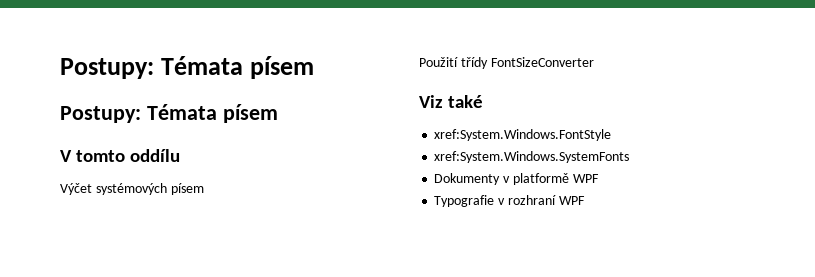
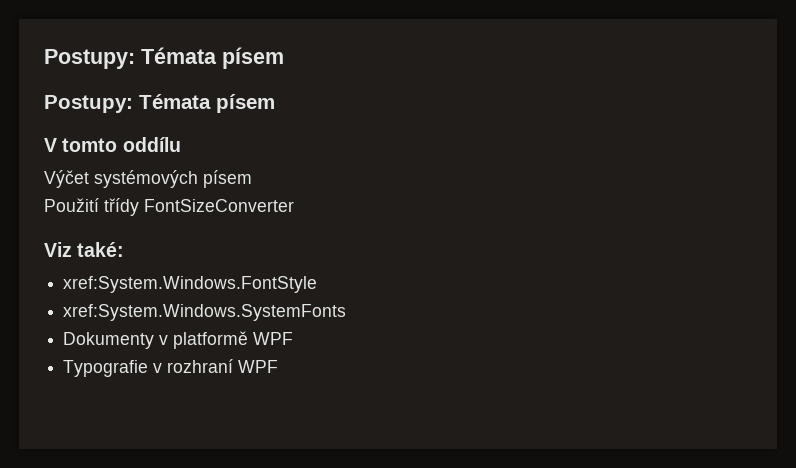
- Viz také
+ Viz také:

